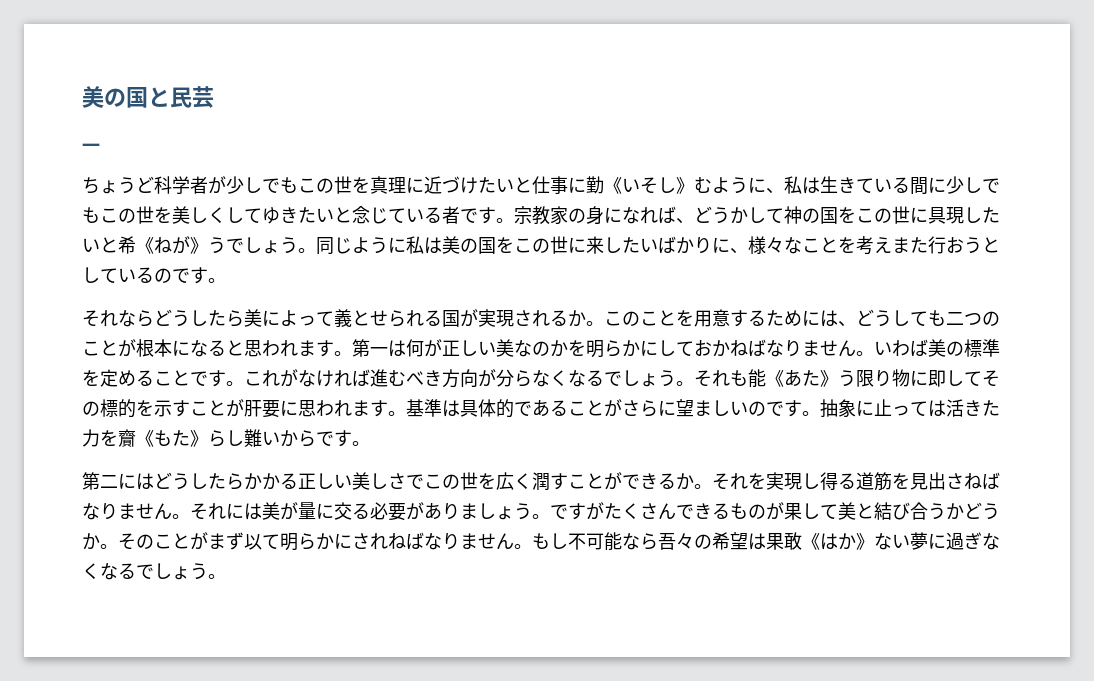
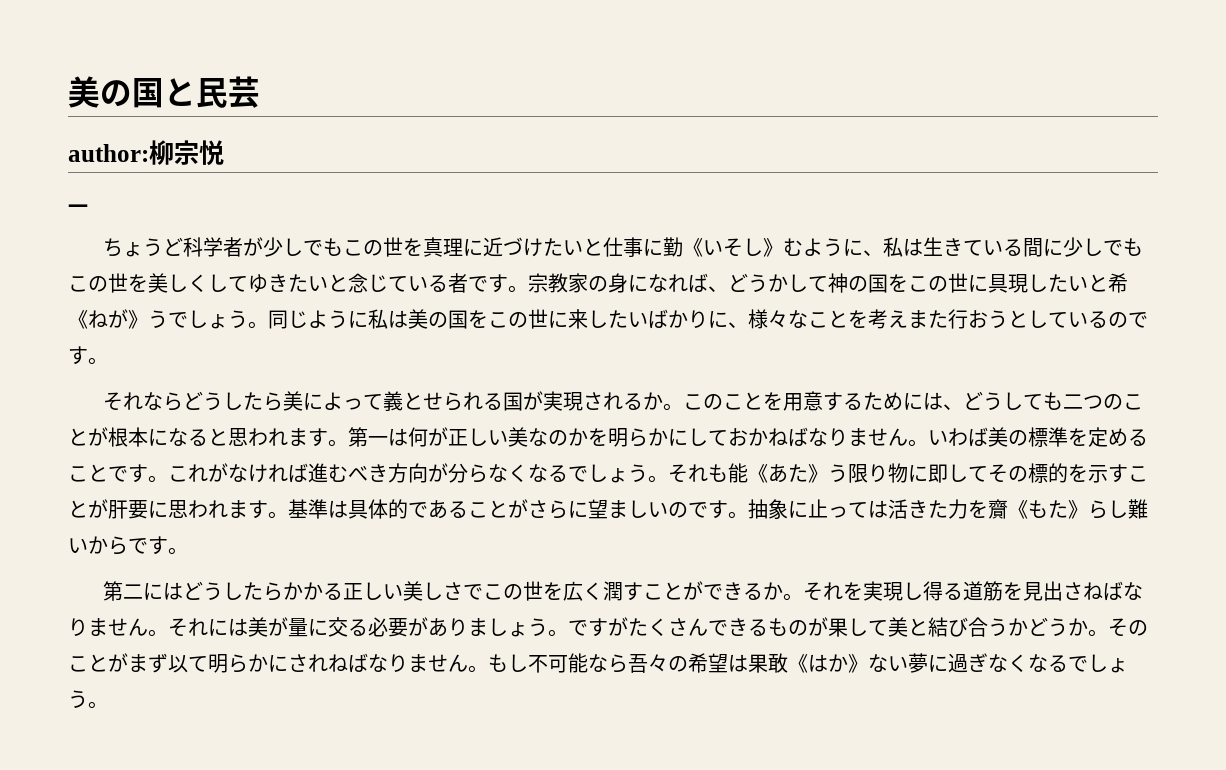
+ author:柳宗悦

